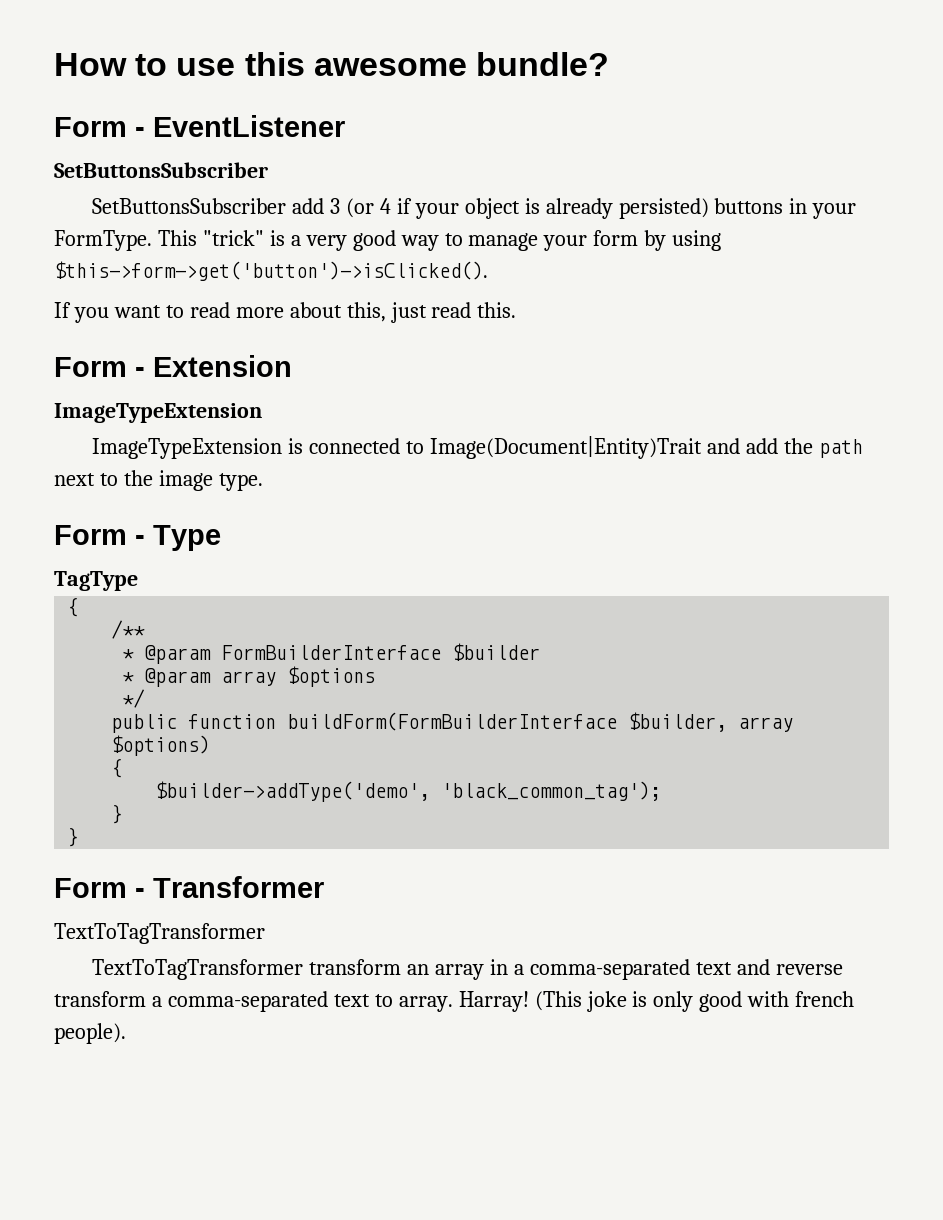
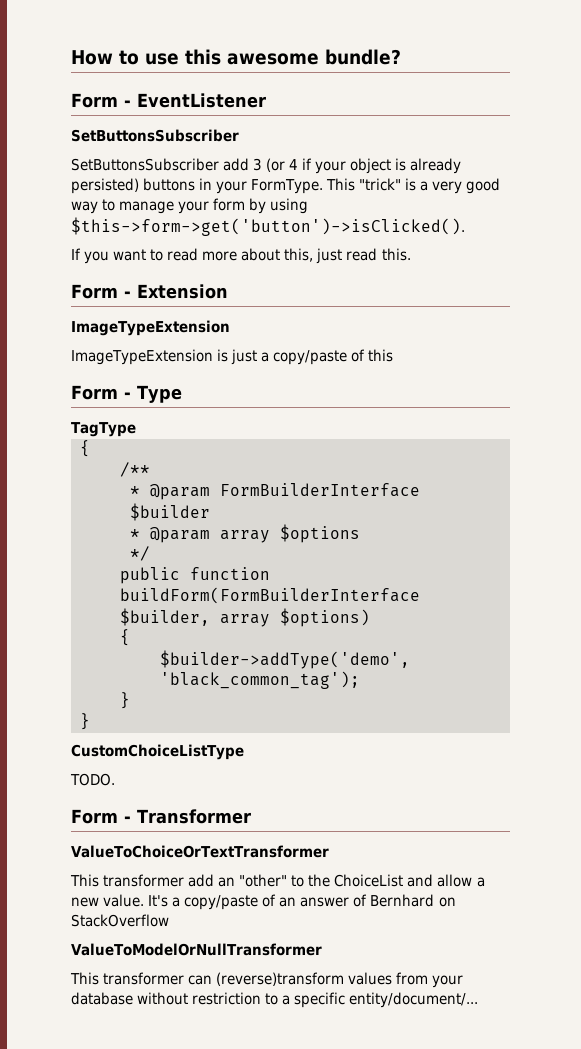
- ImageTypeExtension is connected to Image(Document|Entity)Trait and add the path next to the image type.
+ ImageTypeExtension is just a copy/paste of this
+ CustomChoiceListType
+ TODO.
  Form - Transformer
- TextToTagTransformer
- TextToTagTransformer transform an array in a comma-separated text and reverse transform a comma-separated text to array. Harray! (This joke is only good with french people).
+ ValueToChoiceOrTextTransformer
+ This transformer add an "other" to the ChoiceList and allow a new value. It's a copy/paste of an answer of Bernhard on StackOverflow
+ ValueToModelOrNullTransformer
+ This transformer can (reverse)transform values from your database without restriction to a specific entity/document/...

